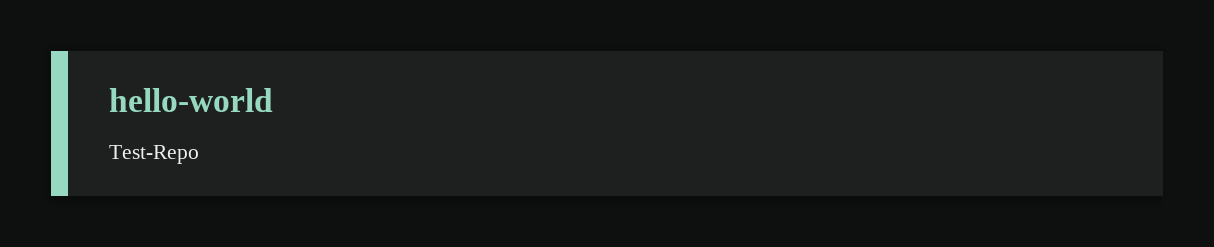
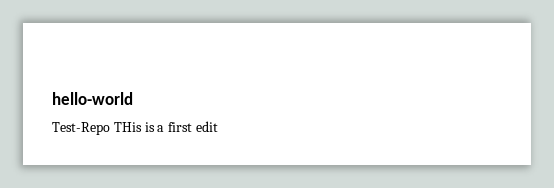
- Test-Repo
+ Test-Repo THis is a first edit

